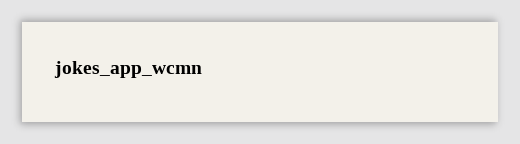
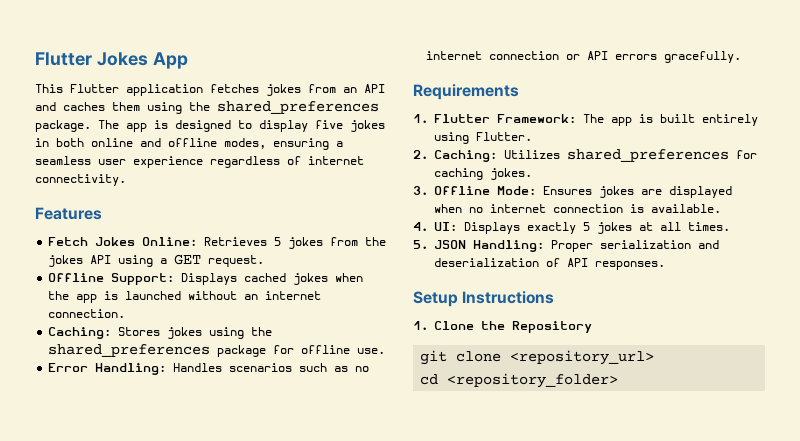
- jokes_app_wcmn
+ Flutter Jokes App
+ This Flutter application fetches jokes from an API and caches them using the shared_preferences package. The app is designed to display five jokes in both online and offline modes, ensuring a seamless user experience regardless of internet connectivity.
+ Features
+ Fetch Jokes Online: Retrieves 5 jokes from the jokes API using a GET request.
+ Offline Support: Displays cached jokes when the app is launched without an internet connection.
+ Caching: Stores jokes using the shared_preferences package for offline use.
+ Error Handling: Handles scenarios such as no internet connection or API errors gracefully.
+ Requirements
+ 1. Flutter Framework: The app is built entirely using Flutter.
+ 2. Caching: Utilizes shared_preferences for caching jokes.
+ 3. Offline Mode: Ensures jokes are displayed when no internet connection is available.
+ 4. UI: Displays exactly 5 jokes at all times.
+ 5. JSON Handling: Proper serialization and deserialization of API responses.
+ Setup Instructions
+ 1. Clone the Repository
+ git clone <repository_url>
+ cd <repository_folder>

